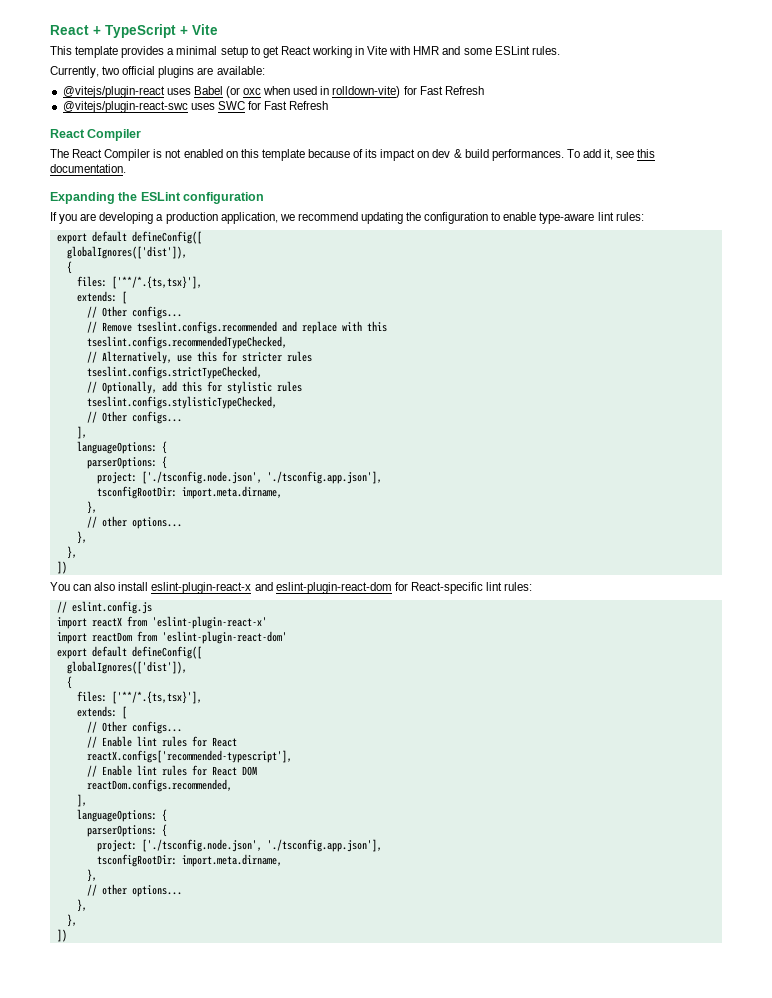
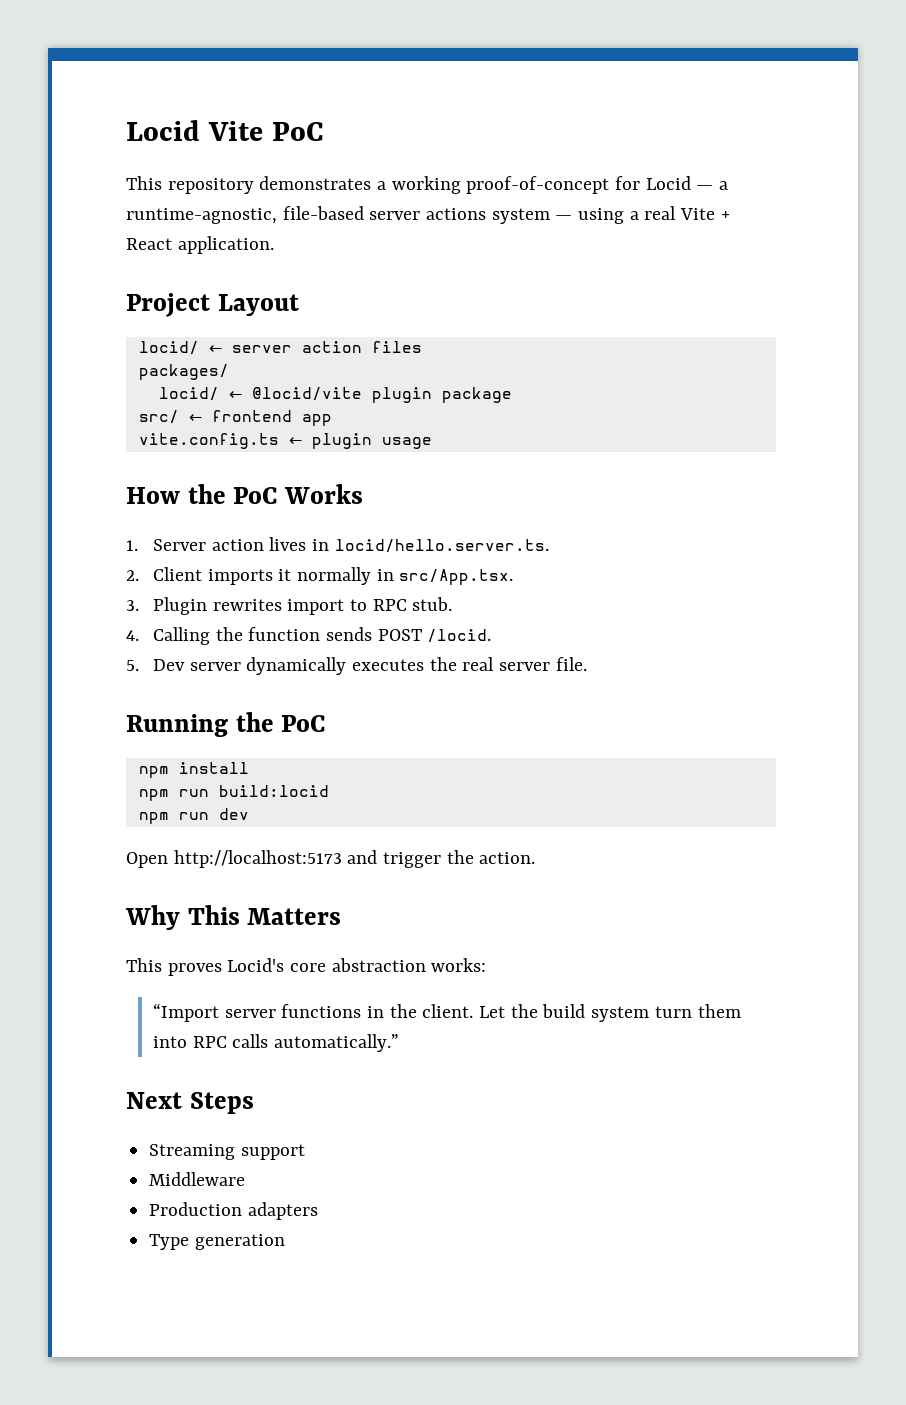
- React + TypeScript + Vite
- This template provides a minimal setup to get React working in Vite with HMR and some ESLint rules.
- Currently, two official plugins are available:
- @vitejs/plugin-react uses Babel (or oxc when used in rolldown-vite) for Fast Refresh
- @vitejs/plugin-react-swc uses SWC for Fast Refresh
- React Compiler
- The React Compiler is not enabled on this template because of its impact on dev & build performances. To add it, see this documentation.
- Expanding the ESLint configuration
- If you are developing a production application, we recommend updating the configuration to enable type-aware lint rules:
- export default defineConfig([
- globalIgnores(['dist']),
- {
- files: ['**/*.{ts,tsx}'],
- extends: [
- // Other configs...
- // Remove tseslint.configs.recommended and replace with this
- tseslint.configs.recommendedTypeChecked,
- // Alternatively, use this for stricter rules
- tseslint.configs.strictTypeChecked,
- // Optionally, add this for stylistic rules
- tseslint.configs.stylisticTypeChecked,
- // Other configs...
- ],
- languageOptions: {
- parserOptions: {
- project: ['./tsconfig.node.json', './tsconfig.app.json'],
- tsconfigRootDir: import.meta.dirname,
- },
- // other options...
- },
- },
- ])
- You can also install eslint-plugin-react-x and eslint-plugin-react-dom for React-specific lint rules:
- // eslint.config.js
- import reactX from 'eslint-plugin-react-x'
- import reactDom from 'eslint-plugin-react-dom'
- export default defineConfig([
- globalIgnores(['dist']),
- {
- files: ['**/*.{ts,tsx}'],
- extends: [
- // Other configs...
- // Enable lint rules for React
- reactX.configs['recommended-typescript'],
- // Enable lint rules for React DOM
- reactDom.configs.recommended,
- ],
- languageOptions: {
- parserOptions: {
- project: ['./tsconfig.node.json', './tsconfig.app.json'],
- tsconfigRootDir: import.meta.dirname,
- },
- // other options...
- },
- },
- ])
+ Locid Vite PoC
+ This repository demonstrates a working proof-of-concept for Locid — a runtime-agnostic, file-based server actions system — using a real Vite + React application.
+ Project Layout
+ locid/ ← server action files
+ packages/
+ locid/ ← @locid/vite plugin package
+ src/ ← frontend app
+ vite.config.ts ← plugin usage
+ How the PoC Works
+ 1. Server action lives in locid/hello.server.ts.
+ 2. Client imports it normally in src/App.tsx.
+ 3. Plugin rewrites import to RPC stub.
+ 4. Calling the function sends POST /locid.
+ 5. Dev server dynamically executes the real server file.
+ Running the PoC
+ npm install
+ npm run build:locid
+ npm run dev
+ Open http://localhost:5173 and trigger the action.
+ Why This Matters
+ This proves Locid's core abstraction works:
+ “Import server functions in the client. Let the build system turn them into RPC calls automatically.”
+ Next Steps
+ Streaming support
+ Middleware
+ Production adapters
+ Type generation

